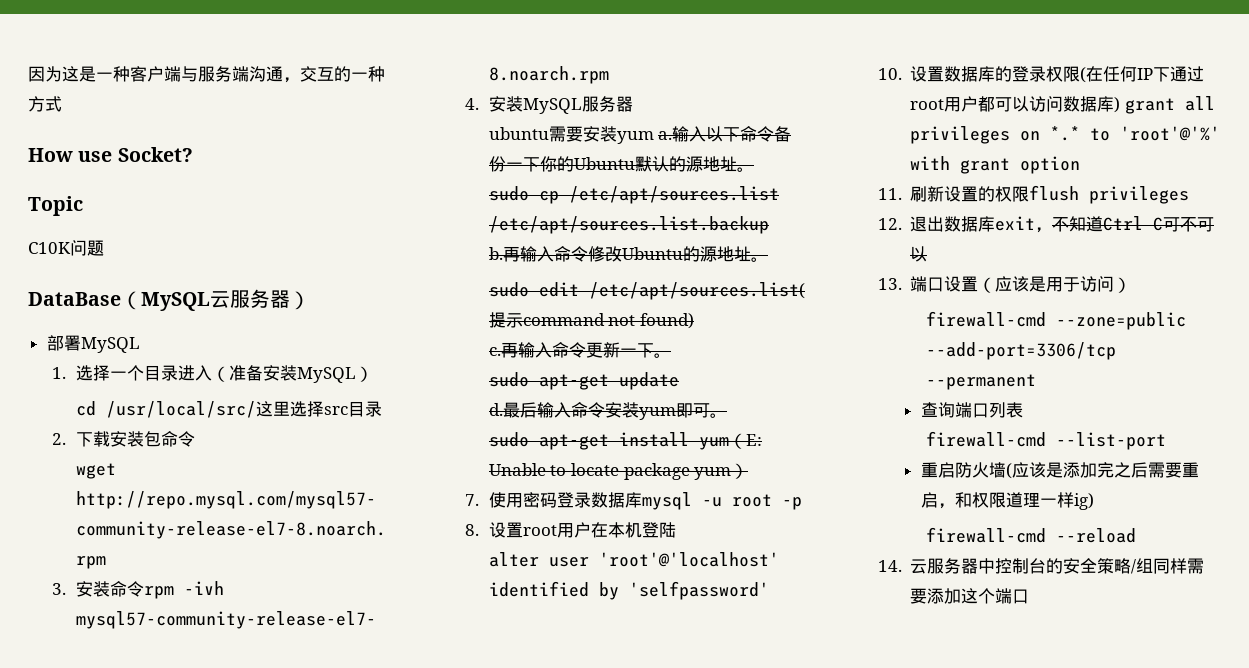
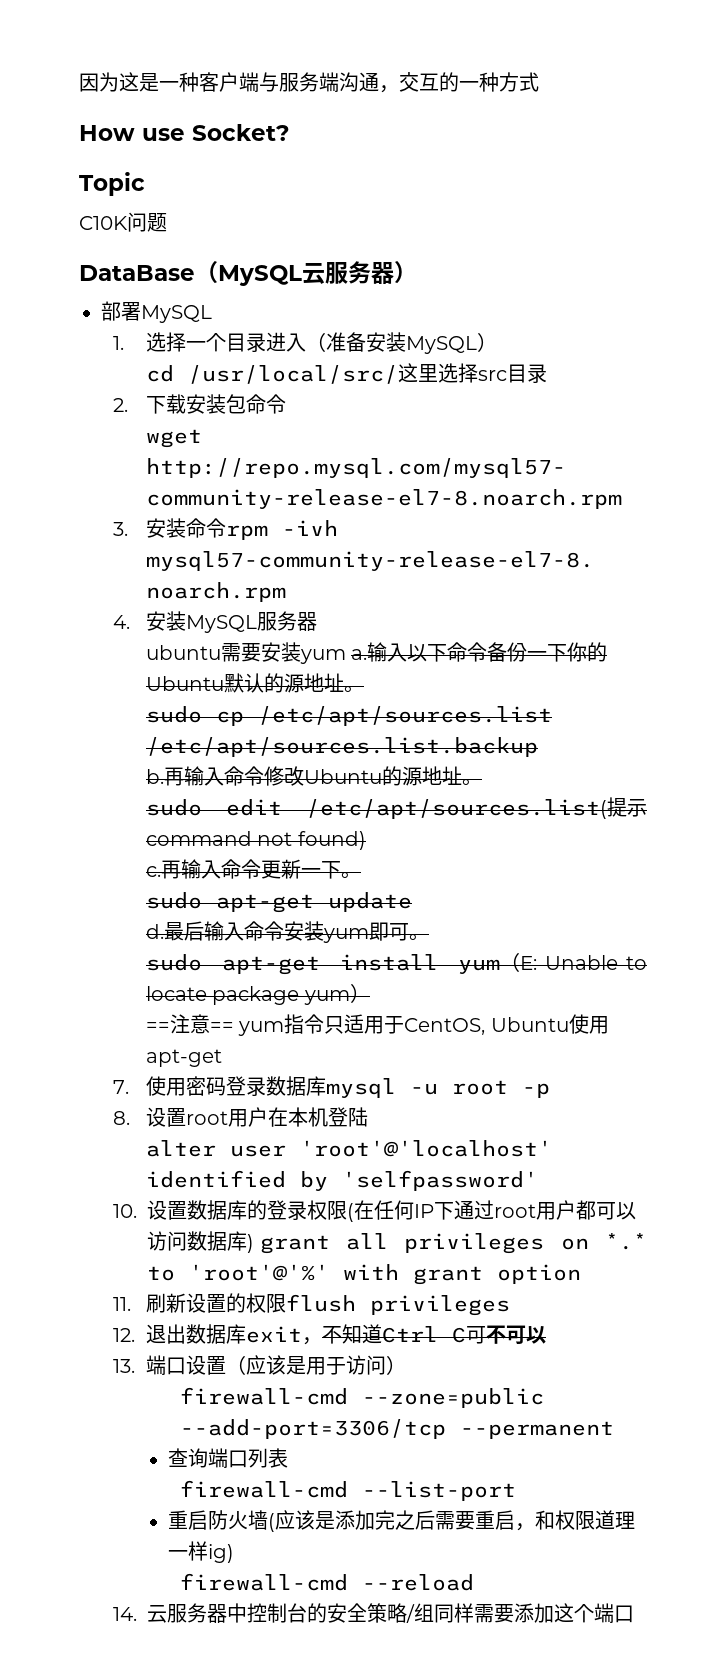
+ ==注意== yum指令只适用于CentOS, Ubuntu使用apt-get

